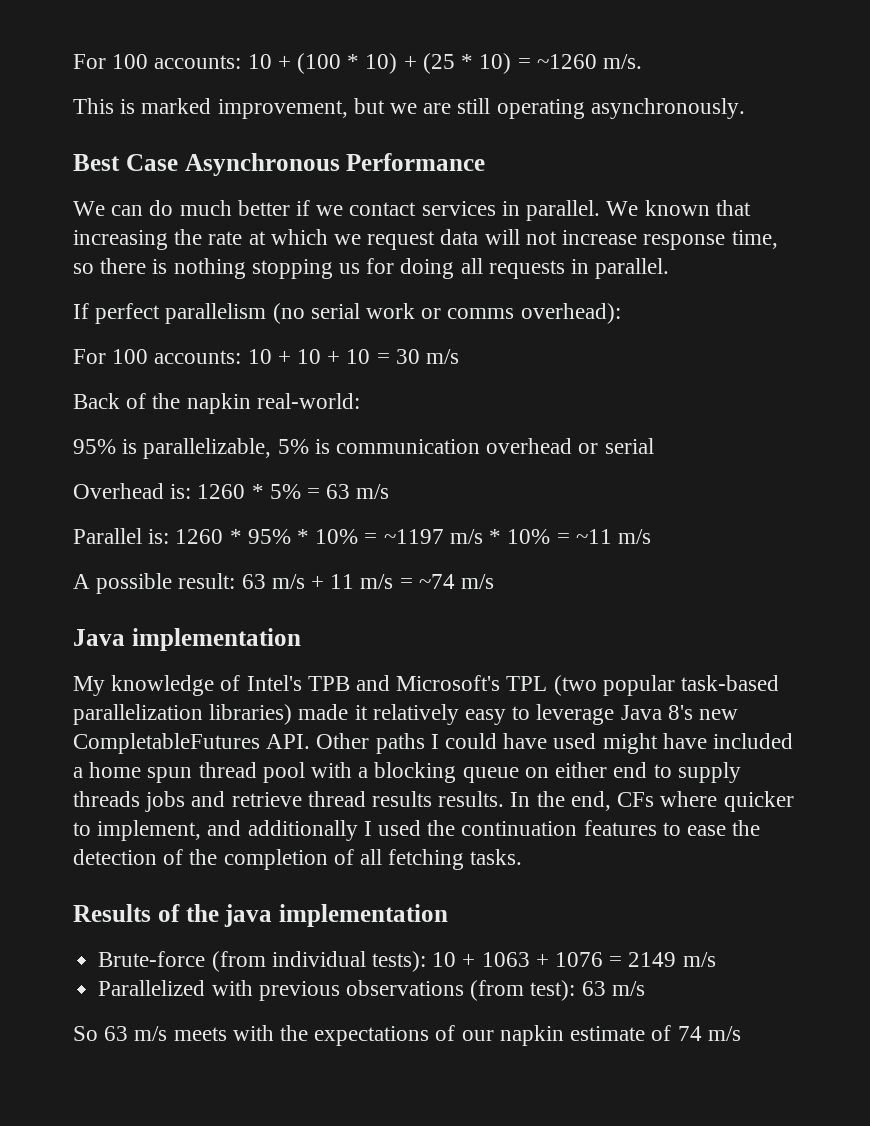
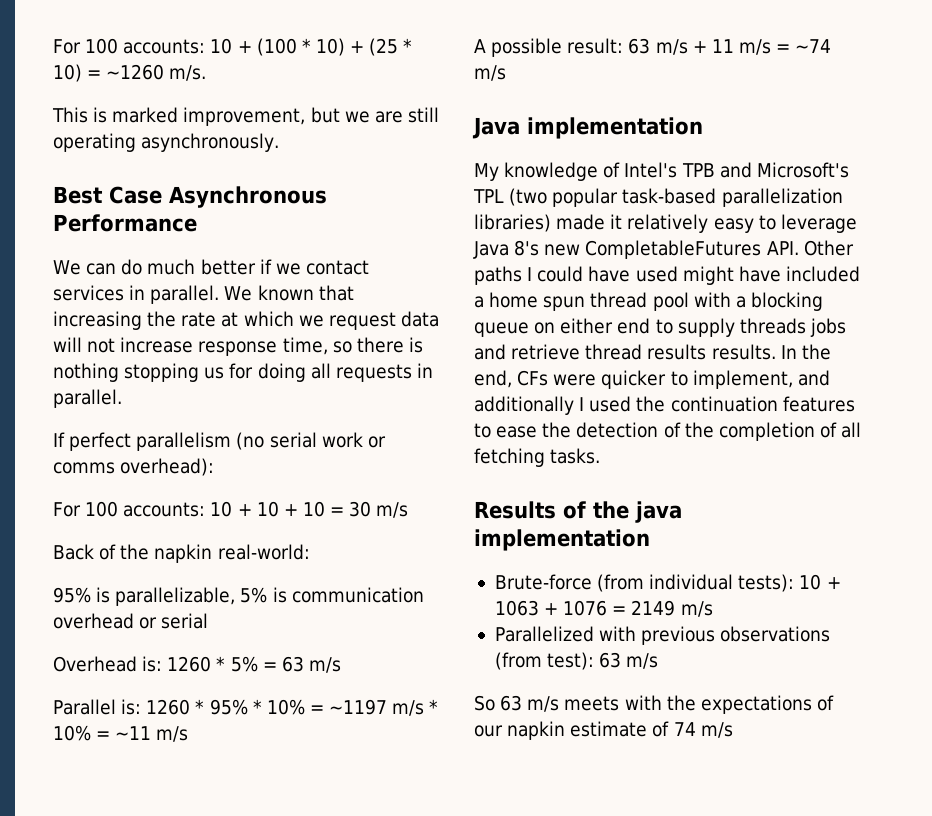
- In the end, CFs where quicker to implement, and additionally I used the continuation features to ease the detection of the completion of all fetching tasks.
+ In the end, CFs were quicker to implement, and additionally I used the continuation features to ease the detection of the completion of all fetching tasks.

